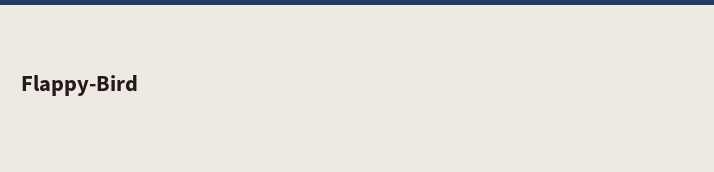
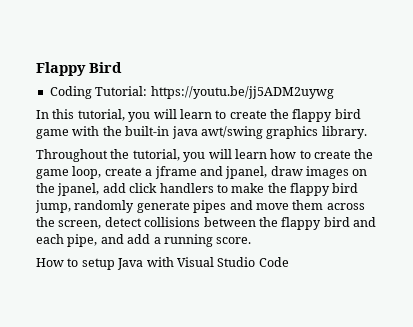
- Flappy-Bird
+ Flappy Bird
+ Coding Tutorial: https://youtu.be/jj5ADM2uywg
+ In this tutorial, you will learn to create the flappy bird game with the built-in java awt/swing graphics library.
+ Throughout the tutorial, you will learn how to create the game loop, create a jframe and jpanel, draw images on the jpanel, add click handlers to make the flappy bird jump, randomly generate pipes and move them across the screen, detect collisions between the flappy bird and each pipe, and add a running score.
+ How to setup Java with Visual Studio Code

